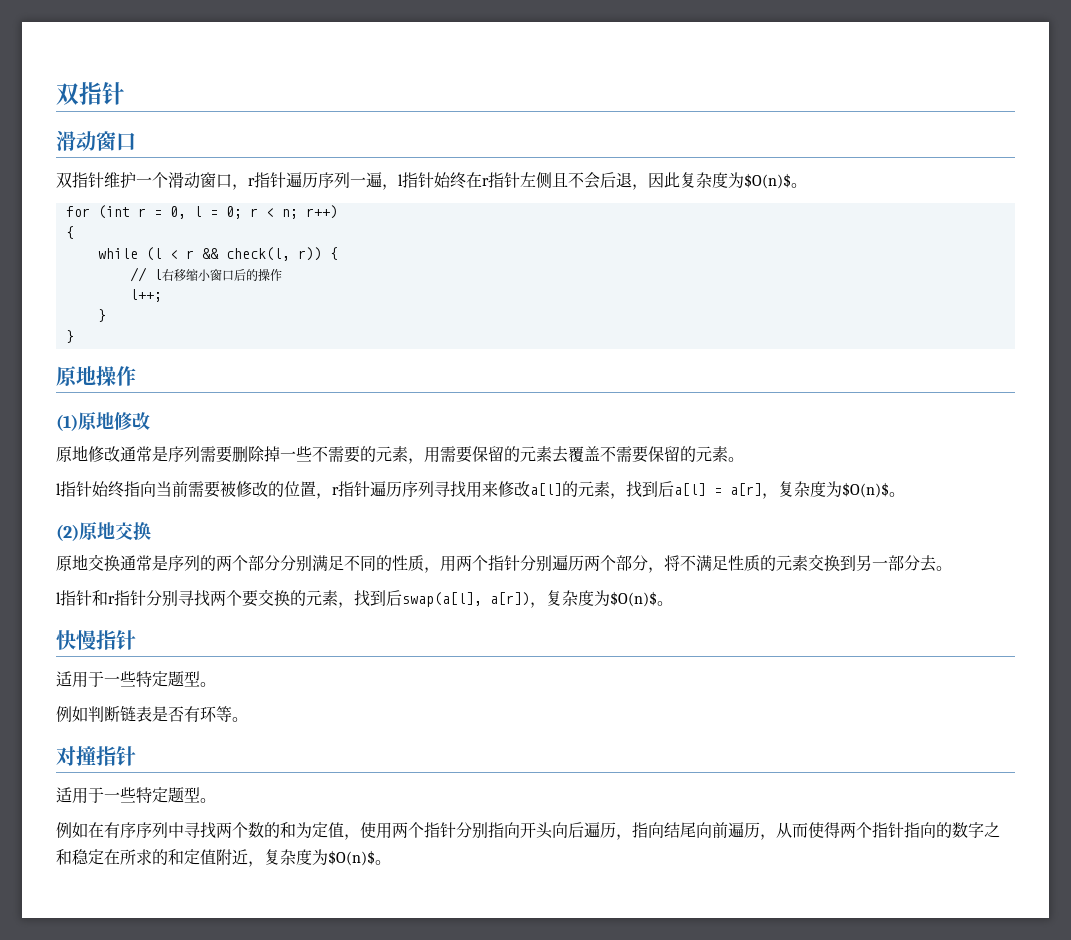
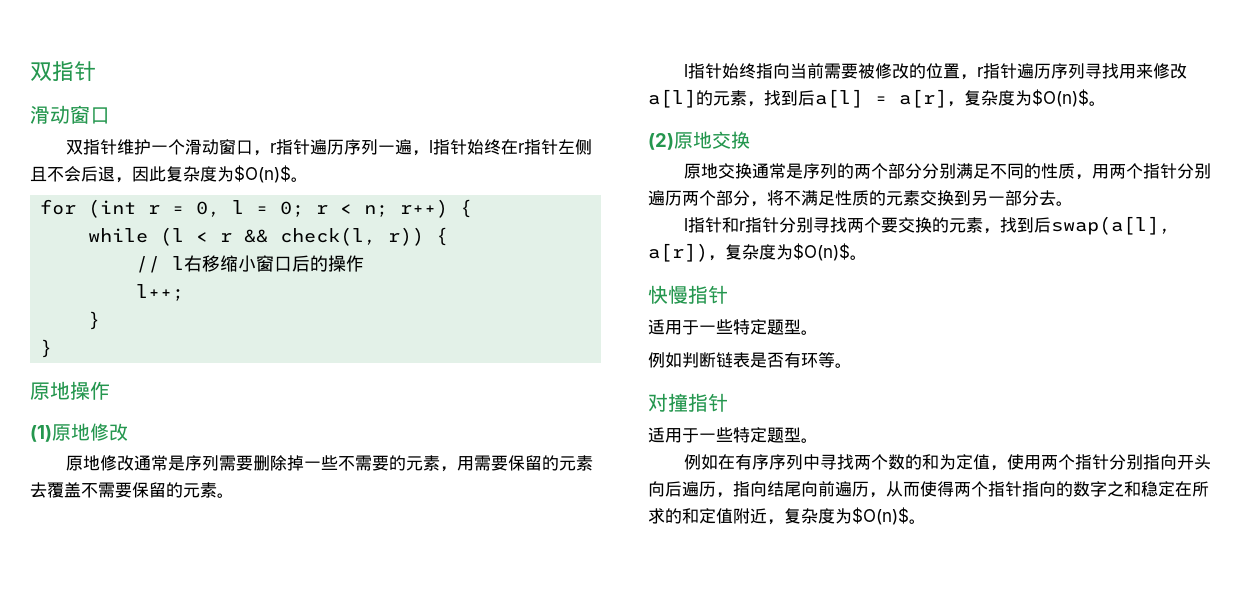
- for (int r = 0, l = 0; r < n; r++)
- {
+ for (int r = 0, l = 0; r < n; r++) {

